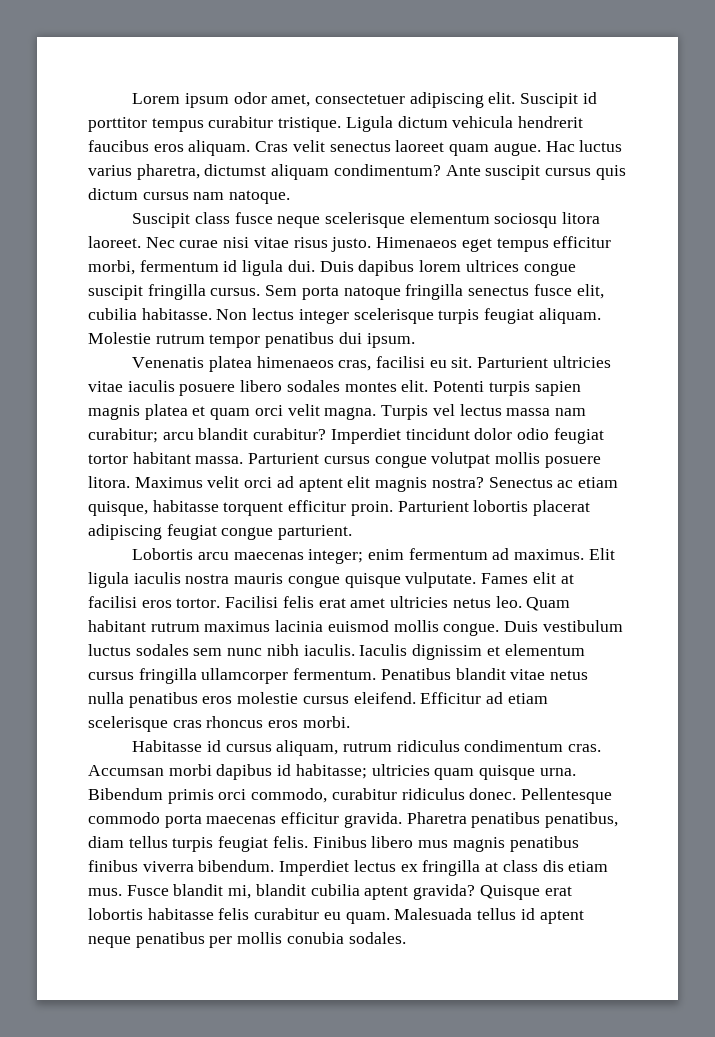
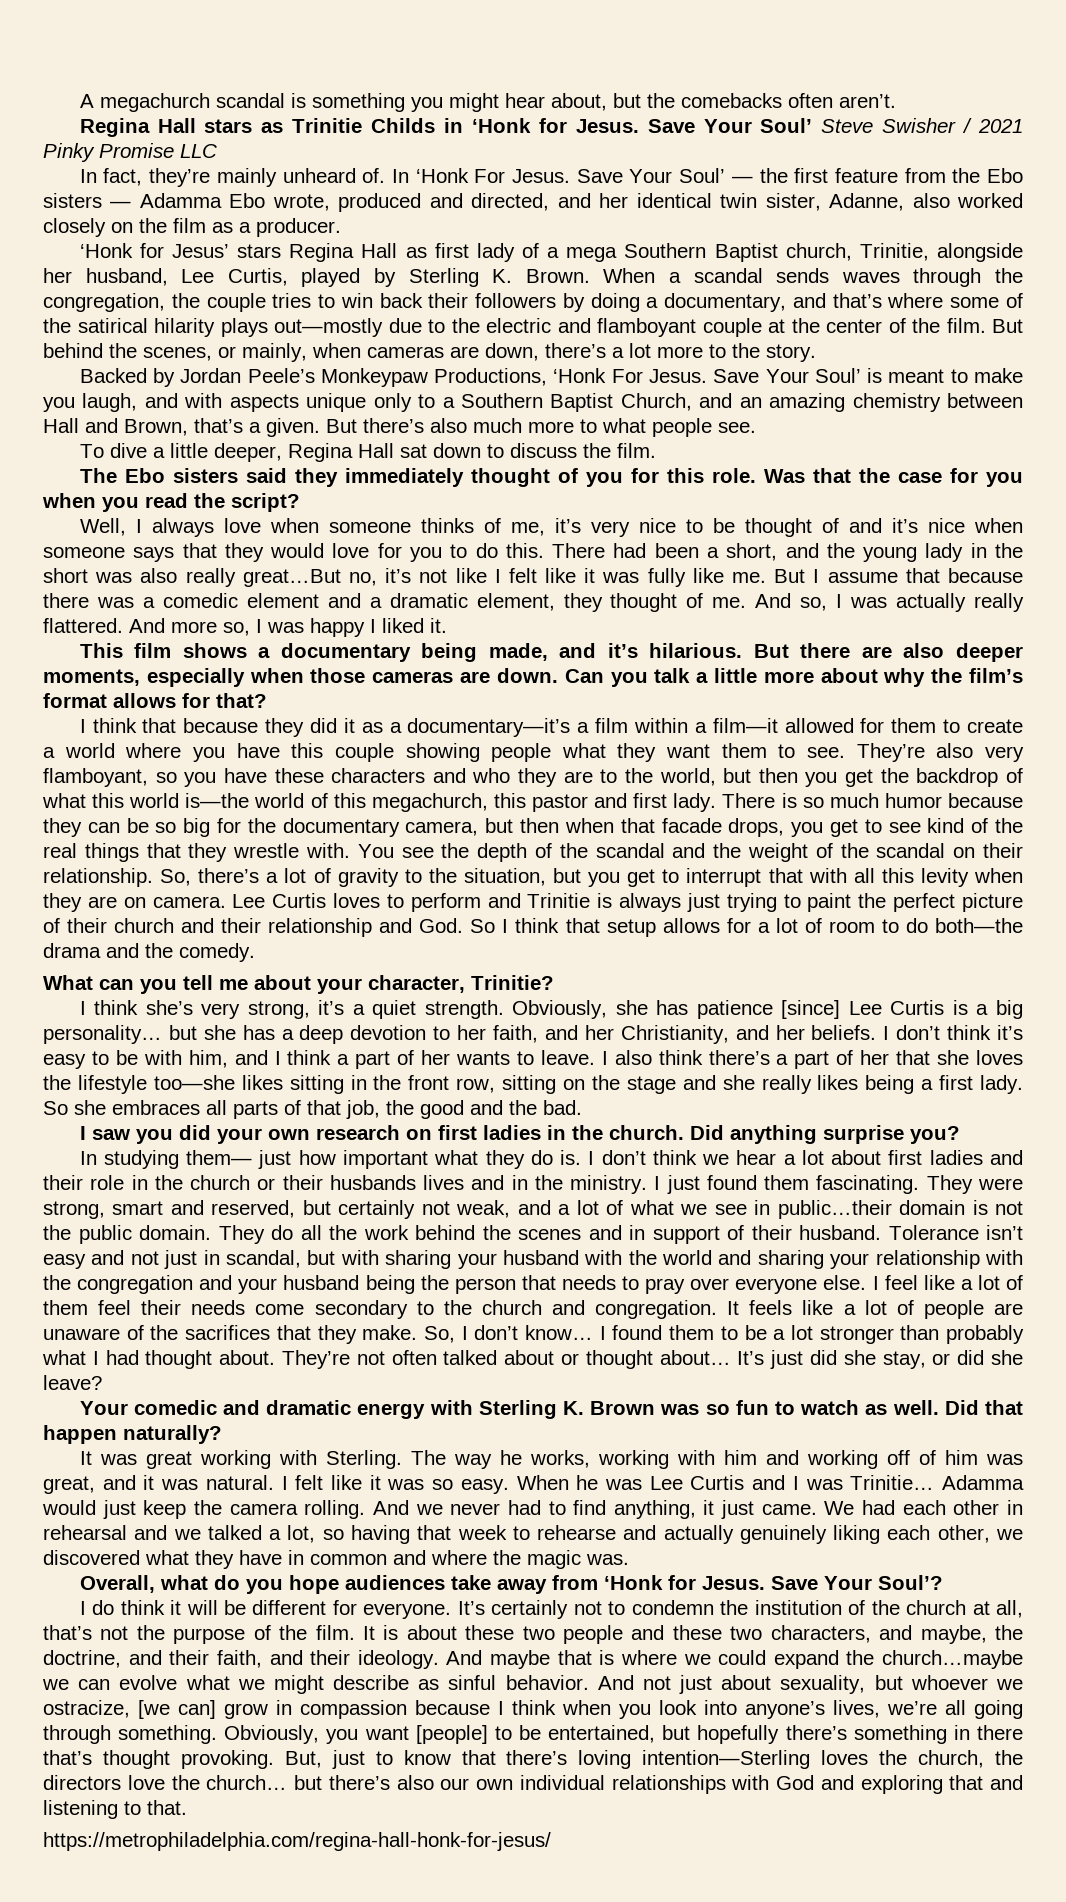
- Lorem ipsum odor amet, consectetuer adipiscing elit. Suscipit id porttitor tempus curabitur tristique. Ligula dictum vehicula hendrerit faucibus eros aliquam. Cras velit senectus laoreet quam augue. Hac luctus varius pharetra, dictumst aliquam condimentum? Ante suscipit cursus quis dictum cursus nam natoque.
- Suscipit class fusce neque scelerisque elementum sociosqu litora laoreet. Nec curae nisi vitae risus justo. Himenaeos eget tempus efficitur morbi, fermentum id ligula dui. Duis dapibus lorem ultrices congue suscipit fringilla cursus. Sem porta natoque fringilla senectus fusce elit, cubilia habitasse. Non lectus integer scelerisque turpis feugiat aliquam. Molestie rutrum tempor penatibus dui ipsum.
- Venenatis platea himenaeos cras, facilisi eu sit. Parturient ultricies vitae iaculis posuere libero sodales montes elit. Potenti turpis sapien magnis platea et quam orci velit magna. Turpis vel lectus massa nam curabitur; arcu blandit curabitur? Imperdiet tincidunt dolor odio feugiat tortor habitant massa. Parturient cursus congue volutpat mollis posuere litora. Maximus velit orci ad aptent elit magnis nostra? Senectus ac etiam quisque, habitasse torquent efficitur proin. Parturient lobortis placerat adipiscing feugiat congue parturient.
- Lobortis arcu maecenas integer; enim fermentum ad maximus. Elit ligula iaculis nostra mauris congue quisque vulputate. Fames elit at facilisi eros tortor. Facilisi felis erat amet ultricies netus leo. Quam habitant rutrum maximus lacinia euismod mollis congue. Duis vestibulum luctus sodales sem nunc nibh iaculis. Iaculis dignissim et elementum cursus fringilla ullamcorper fermentum. Penatibus blandit vitae netus nulla penatibus eros molestie cursus eleifend. Efficitur ad etiam scelerisque cras rhoncus eros morbi.
- Habitasse id cursus aliquam, rutrum ridiculus condimentum cras. Accumsan morbi dapibus id habitasse; ultricies quam quisque urna. Bibendum primis orci commodo, curabitur ridiculus donec. Pellentesque commodo porta maecenas efficitur gravida. Pharetra penatibus penatibus, diam tellus turpis feugiat felis. Finibus libero mus magnis penatibus finibus viverra bibendum. Imperdiet lectus ex fringilla at class dis etiam mus. Fusce blandit mi, blandit cubilia aptent gravida? Quisque erat lobortis habitasse felis curabitur eu quam. Malesuada tellus id aptent neque penatibus per mollis conubia sodales.
+ A megachurch scandal is something you might hear about, but the comebacks often aren’t.
+ Regina Hall stars as Trinitie Childs in ‘Honk for Jesus. Save Your Soul’ Steve Swisher / 2021 Pinky Promise LLC
+ In fact, they’re mainly unheard of. In ‘Honk For Jesus. Save Your Soul’ — the first feature from the Ebo sisters — Adamma Ebo wrote, produced and directed, and her identical twin sister, Adanne, also worked closely on the film as a producer.
+ ‘Honk for Jesus’ stars Regina Hall as first lady of a mega Southern Baptist church, Trinitie, alongside her husband, Lee Curtis, played by Sterling K. Brown. When a scandal sends waves through the congregation, the couple tries to win back their followers by doing a documentary, and that’s where some of the satirical hilarity plays out—mostly due to the electric and flamboyant couple at the center of the film. But behind the scenes, or mainly, when cameras are down, there’s a lot more to the story.
+ Backed by Jordan Peele’s Monkeypaw Productions, ‘Honk For Jesus. Save Your Soul’ is meant to make you laugh, and with aspects unique only to a Southern Baptist Church, and an amazing chemistry between Hall and Brown, that’s a given. But there’s also much more to what people see.
+ To dive a little deeper, Regina Hall sat down to discuss the film.
+ The Ebo sisters said they immediately thought of you for this role. Was that the case for you when you read the script?
+ Well, I always love when someone thinks of me, it’s very nice to be thought of and it’s nice when someone says that they would love for you to do this. There had been a short, and the young lady in the short was also really great…But no, it’s not like I felt like it was fully like me. But I assume that because there was a comedic element and a dramatic element, they thought of me. And so, I was actually really flattered. And more so, I was happy I liked it.
+ This film shows a documentary being made, and it’s hilarious. But there are also deeper moments, especially when those cameras are down. Can you talk a little more about why the film’s format allows for that?
+ I think that because they did it as a documentary—it’s a film within a film—it allowed for them to create a world where you have this couple showing people what they want them to see. They’re also very flamboyant, so you have these characters and who they are to the world, but then you get the backdrop of what this world is—the world of this megachurch, this pastor and first lady. There is so much humor because they can be so big for the documentary camera, but then when that facade drops, you get to see kind of the real things that they wrestle with. You see the depth of the scandal and the weight of the scandal on their relationship. So, there’s a lot of gravity to the situation, but you get to interrupt that with all this levity when they are on camera. Lee Curtis loves to perform and Trinitie is always just trying to paint the perfect picture of their church and their relationship and God. So I think that setup allows for a lot of room to do both—the drama and the comedy.
+ What can you tell me about your character, Trinitie?
+ I think she’s very strong, it’s a quiet strength. Obviously, she has patience [since] Lee Curtis is a big personality… but she has a deep devotion to her faith, and her Christianity, and her beliefs. I don’t think it’s easy to be with him, and I think a part of her wants to leave. I also think there’s a part of her that she loves the lifestyle too—she likes sitting in the front row, sitting on the stage and she really likes being a first lady. So she embraces all parts of that job, the good and the bad.
+ I saw you did your own research on first ladies in the church. Did anything surprise you?
+ In studying them— just how important what they do is. I don’t think we hear a lot about first ladies and their role in the church or their husbands lives and in the ministry. I just found them fascinating. They were strong, smart and reserved, but certainly not weak, and a lot of what we see in public…their domain is not the public domain. They do all the work behind the scenes and in support of their husband. Tolerance isn’t easy and not just in scandal, but with sharing your husband with the world and sharing your relationship with the congregation and your husband being the person that needs to pray over everyone else. I feel like a lot of them feel their needs come secondary to the church and congregation. It feels like a lot of people are unaware of the sacrifices that they make. So, I don’t know… I found them to be a lot stronger than probably what I had thought about. They’re not often talked about or thought about… It’s just did she stay, or did she leave?
+ Your comedic and dramatic energy with Sterling K. Brown was so fun to watch as well. Did that happen naturally?
+ It was great working with Sterling. The way he works, working with him and working off of him was great, and it was natural. I felt like it was so easy. When he was Lee Curtis and I was Trinitie… Adamma would just keep the camera rolling. And we never had to find anything, it just came. We had each other in rehearsal and we talked a lot, so having that week to rehearse and actually genuinely liking each other, we discovered what they have in common and where the magic was.
+ Overall, what do you hope audiences take away from ‘Honk for Jesus. Save Your Soul’?
+ I do think it will be different for everyone. It’s certainly not to condemn the institution of the church at all, that’s not the purpose of the film. It is about these two people and these two characters, and maybe, the doctrine, and their faith, and their ideology. And maybe that is where we could expand the church…maybe we can evolve what we might describe as sinful behavior. And not just about sexuality, but whoever we ostracize, [we can] grow in compassion because I think when you look into anyone’s lives, we’re all going through something. Obviously, you want [people] to be entertained, but hopefully there’s something in there that’s thought provoking. But, just to know that there’s loving intention—Sterling loves the church, the directors love the church… but there’s also our own individual relationships with God and exploring that and listening to that.
+ https://metrophiladelphia.com/regina-hall-honk-for-jesus/

